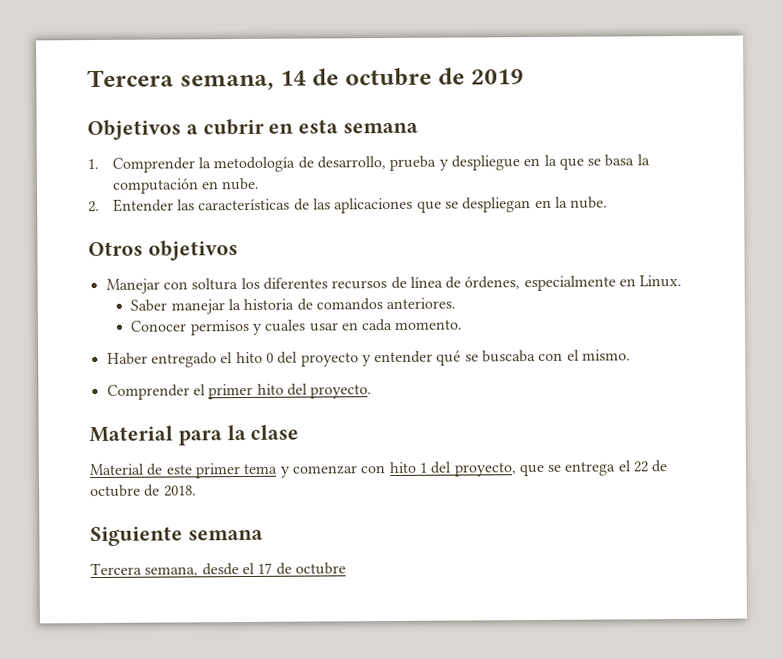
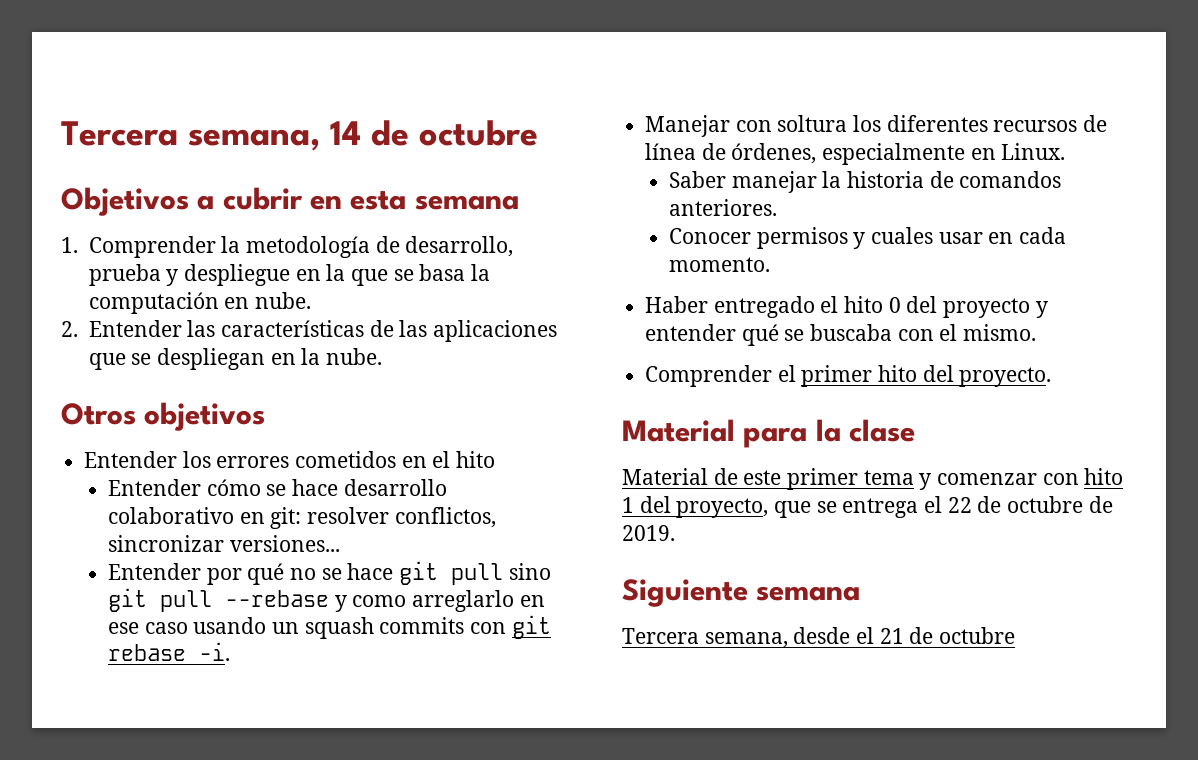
- Tercera semana, 14 de octubre de 2019
+ Tercera semana, 14 de octubre
+ Entender los errores cometidos en el hito
+ Entender cómo se hace desarrollo colaborativo en git: resolver conflictos, sincronizar versiones...
+ Entender por qué no se hace git pull sino git pull --rebase y como arreglarlo en ese caso usando un squash commits con git rebase -i.
- Material de este primer tema y comenzar con hito 1 del proyecto, que se entrega el 22 de octubre de 2018.
+ Material de este primer tema y comenzar con hito 1 del proyecto, que se entrega el 22 de octubre de 2019.
- Tercera semana, desde el 17 de octubre
+ Tercera semana, desde el 21 de octubre

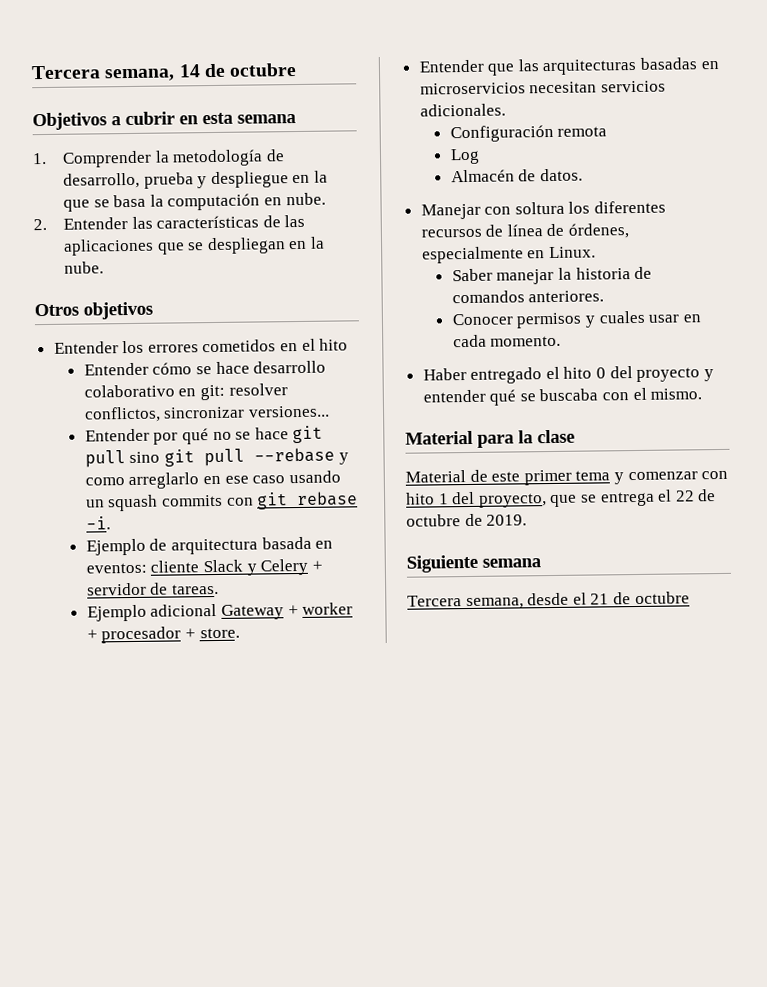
+ Ejemplo de arquitectura basada en eventos: cliente Slack y Celery + servidor de tareas.
+ Ejemplo adicional Gateway + worker + procesador + store.
+ Entender que las arquitecturas basadas en microservicios necesitan servicios adicionales.
+ Configuración remota
+ Log
+ Almacén de datos.
- Comprender el primer hito del proyecto.

